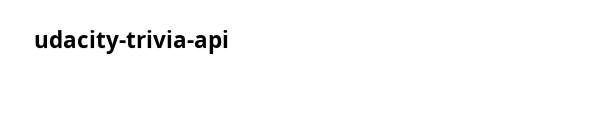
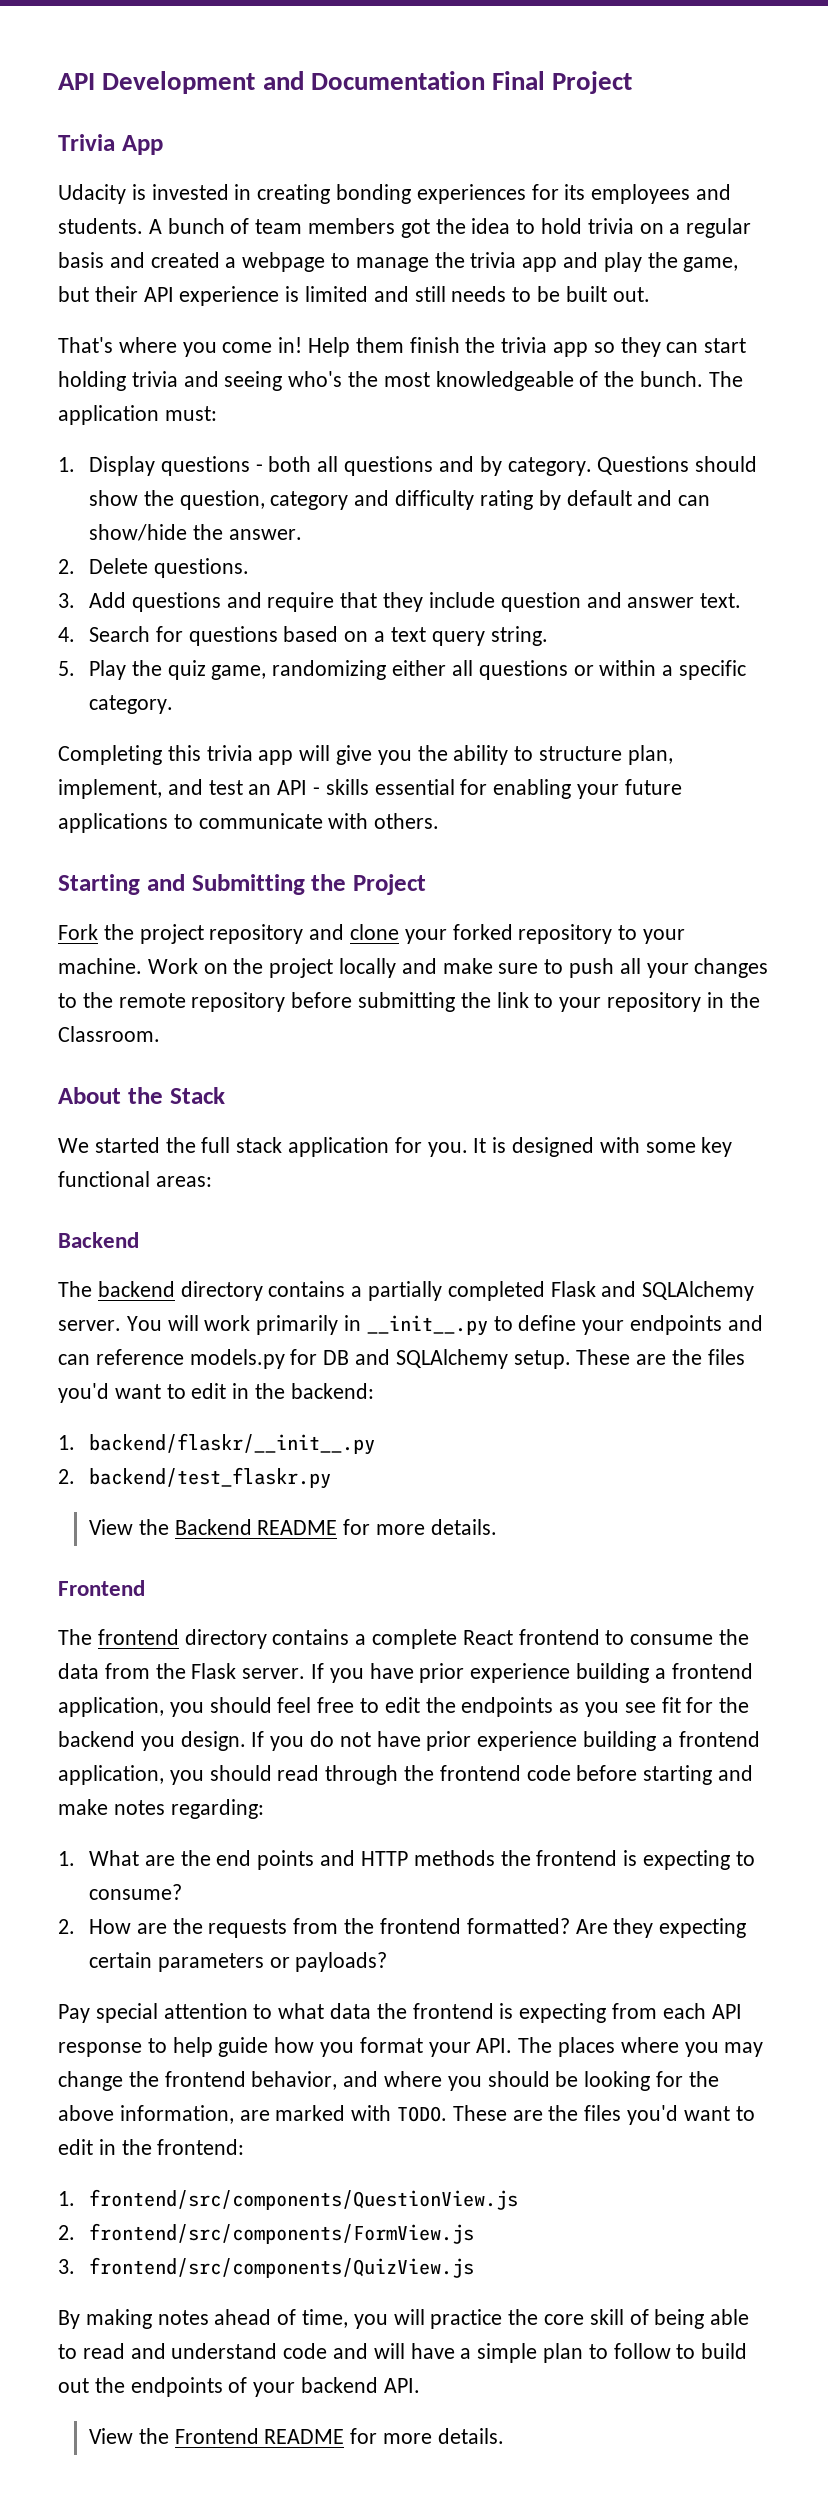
- udacity-trivia-api
+ API Development and Documentation Final Project
+ Trivia App
+ Udacity is invested in creating bonding experiences for its employees and students. A bunch of team members got the idea to hold trivia on a regular basis and created a webpage to manage the trivia app and play the game, but their API experience is limited and still needs to be built out.
+ That's where you come in! Help them finish the trivia app so they can start holding trivia and seeing who's the most knowledgeable of the bunch. The application must:
+ 1. Display questions - both all questions and by category. Questions should show the question, category and difficulty rating by default and can show/hide the answer.
+ 2. Delete questions.
+ 3. Add questions and require that they include question and answer text.
+ 4. Search for questions based on a text query string.
+ 5. Play the quiz game, randomizing either all questions or within a specific category.
+ Completing this trivia app will give you the ability to structure plan, implement, and test an API - skills essential for enabling your future applications to communicate with others.
+ Starting and Submitting the Project
+ Fork the project repository and clone your forked repository to your machine. Work on the project locally and make sure to push all your changes to the remote repository before submitting the link to your repository in the Classroom.
+ About the Stack
+ We started the full stack application for you. It is designed with some key functional areas:
+ Backend
+ The backend directory contains a partially completed Flask and SQLAlchemy server. You will work primarily in __init__.py to define your endpoints and can reference models.py for DB and SQLAlchemy setup. These are the files you'd want to edit in the backend:
+ 1. backend/flaskr/__init__.py
+ 2. backend/test_flaskr.py
+ View the Backend README for more details.
+ Frontend
+ The frontend directory contains a complete React frontend to consume the data from the Flask server. If you have prior experience building a frontend application, you should feel free to edit the endpoints as you see fit for the backend you design. If you do not have prior experience building a frontend application, you should read through the frontend code before starting and make notes regarding:
+ 1. What are the end points and HTTP methods the frontend is expecting to consume?
+ 2. How are the requests from the frontend formatted? Are they expecting certain parameters or payloads?
+ Pay special attention to what data the frontend is expecting from each API response to help guide how you format your API. The places where you may change the frontend behavior, and where you should be looking for the above information, are marked with TODO. These are the files you'd want to edit in the frontend:
+ 1. frontend/src/components/QuestionView.js
+ 2. frontend/src/components/FormView.js
+ 3. frontend/src/components/QuizView.js
+ By making notes ahead of time, you will practice the core skill of being able to read and understand code and will have a simple plan to follow to build out the endpoints of your backend API.
+ View the Frontend README for more details.

